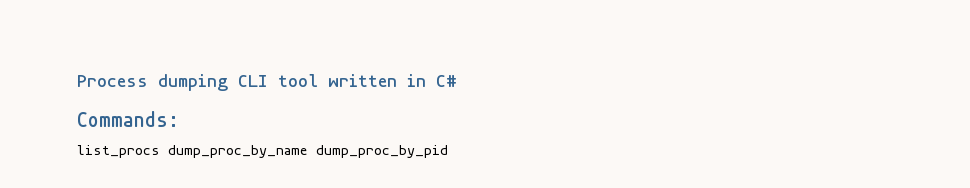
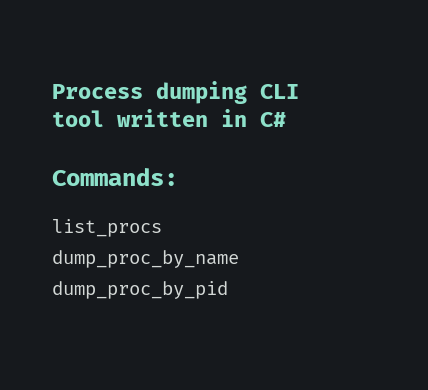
- list_procs dump_proc_by_name dump_proc_by_pid
+ list_procs
+ dump_proc_by_name
+ dump_proc_by_pid

